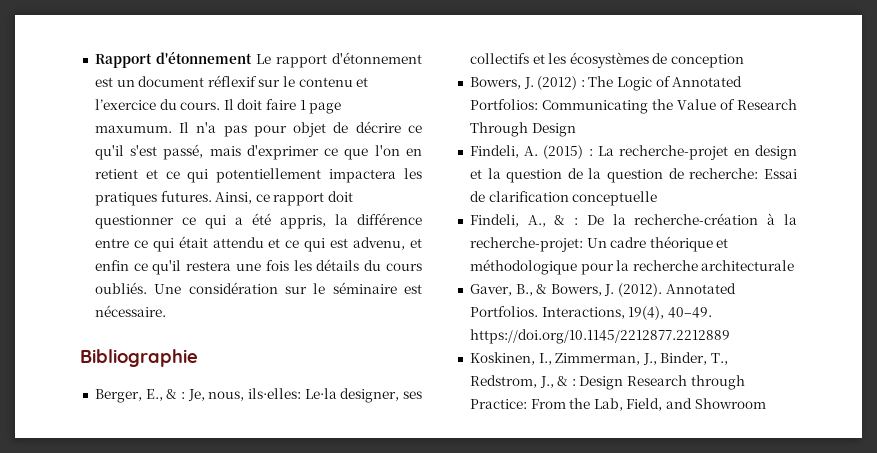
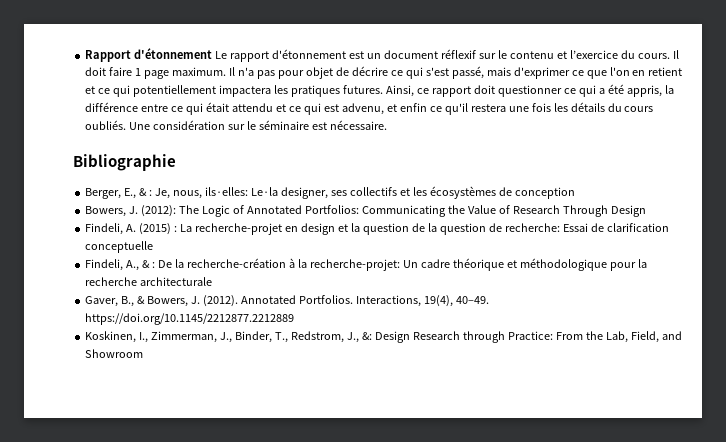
- Il doit faire 1 page maxumum.
+ Il doit faire 1 page maximum.
- Il n'a pas pour objet de décrire ce qu'il s'est passé, mais d'exprimer ce que l'on en retient et ce qui potentiellement impactera les pratiques futures.
+ Il n'a pas pour objet de décrire ce qui s'est passé, mais d'exprimer ce que l'on en retient et ce qui potentiellement impactera les pratiques futures.
- Bowers, J. (2012) : The Logic of Annotated Portfolios: Communicating the Value of Research Through Design
+ Bowers, J. (2012): The Logic of Annotated Portfolios: Communicating the Value of Research Through Design
- Koskinen, I., Zimmerman, J., Binder, T., Redstrom, J., & : Design Research through Practice: From the Lab, Field, and Showroom
+ Koskinen, I., Zimmerman, J., Binder, T., Redstrom, J., &: Design Research through Practice: From the Lab, Field, and Showroom

